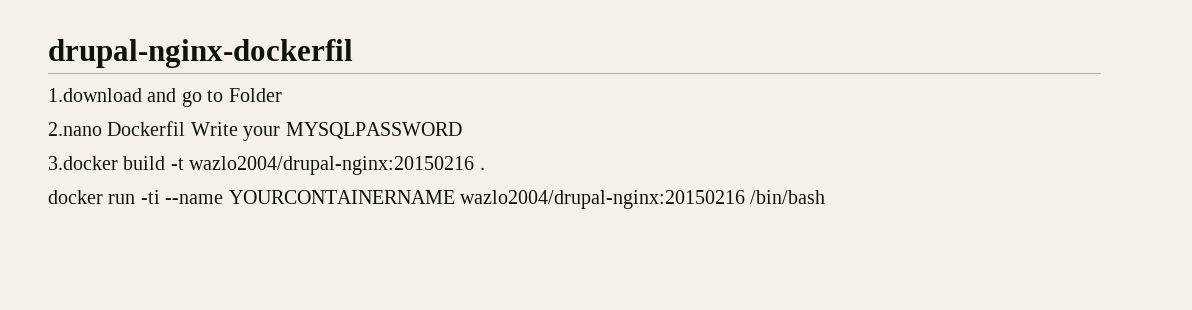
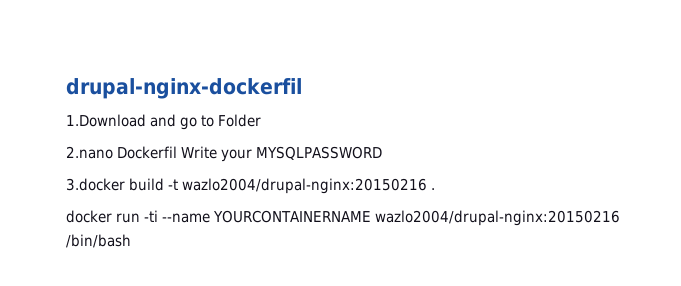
- 1.download and go to Folder
+ 1.Download and go to Folder

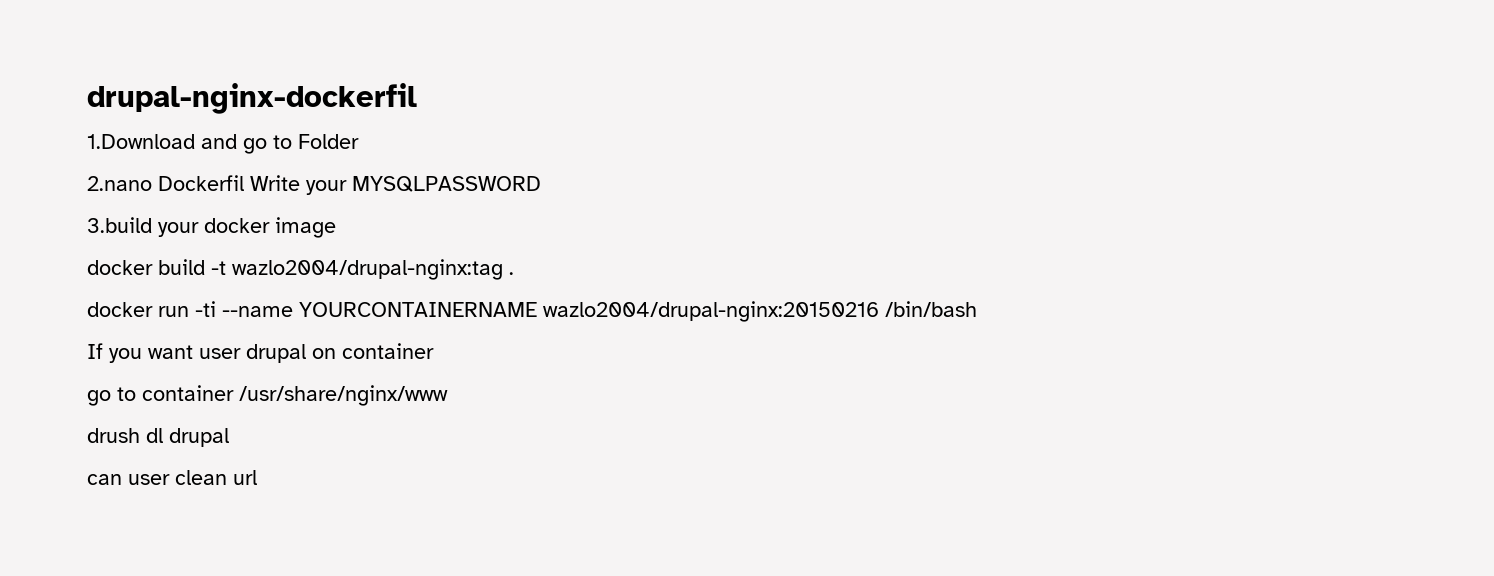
- 3.docker build -t wazlo2004/drupal-nginx:20150216 .
+ 3.build your docker image
+ docker build -t wazlo2004/drupal-nginx:tag .
+ If you want user drupal on container
+ go to container /usr/share/nginx/www
+ drush dl drupal
+ can user clean url

